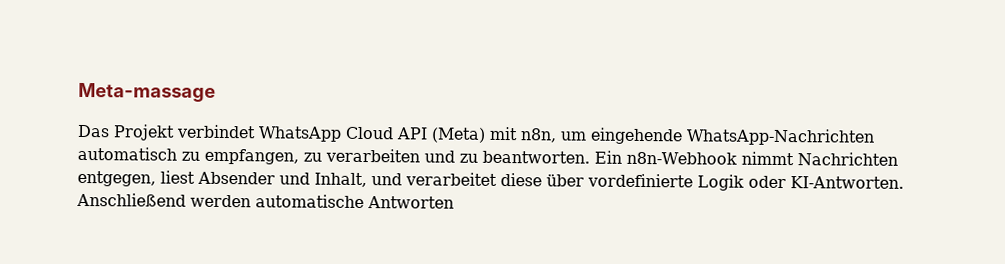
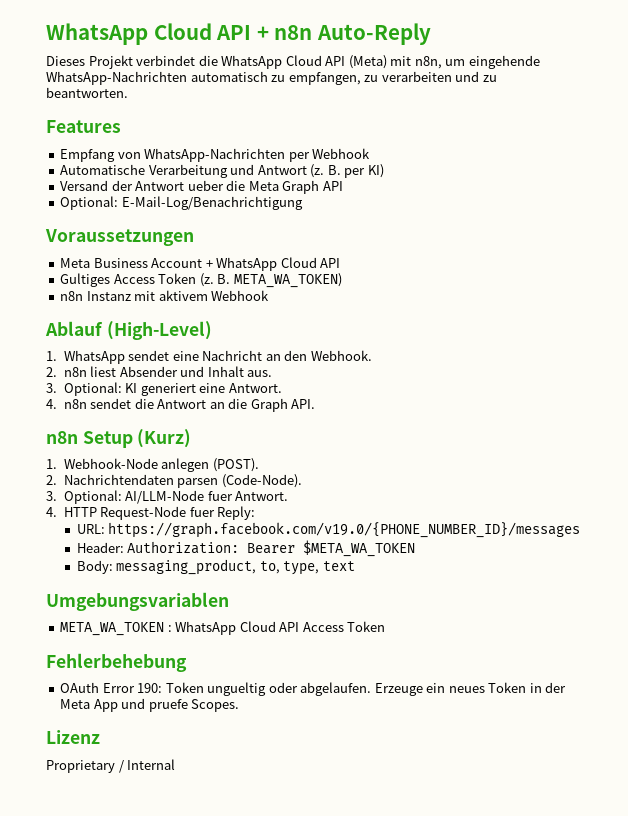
- Meta-massage
- Das Projekt verbindet WhatsApp Cloud API (Meta) mit n8n, um eingehende WhatsApp-Nachrichten automatisch zu empfangen, zu verarbeiten und zu beantworten. Ein n8n‑Webhook nimmt Nachrichten entgegen, liest Absender und Inhalt, und verarbeitet diese über vordefinierte Logik oder KI‑Antworten. Anschließend werden automatische Antworten
+ WhatsApp Cloud API + n8n Auto-Reply
+ Dieses Projekt verbindet die WhatsApp Cloud API (Meta) mit n8n, um eingehende WhatsApp-Nachrichten automatisch zu empfangen, zu verarbeiten und zu beantworten.
+ Features
+ Empfang von WhatsApp-Nachrichten per Webhook
+ Automatische Verarbeitung und Antwort (z. B. per KI)
+ Versand der Antwort ueber die Meta Graph API
+ Optional: E-Mail-Log/Benachrichtigung
+ Voraussetzungen
+ Meta Business Account + WhatsApp Cloud API
+ Gultiges Access Token (z. B. META_WA_TOKEN)
+ n8n Instanz mit aktivem Webhook
+ Ablauf (High-Level)
+ 1. WhatsApp sendet eine Nachricht an den Webhook.
+ 2. n8n liest Absender und Inhalt aus.
+ 3. Optional: KI generiert eine Antwort.
+ 4. n8n sendet die Antwort an die Graph API.
+ n8n Setup (Kurz)
+ 1. Webhook-Node anlegen (POST).
+ 2. Nachrichtendaten parsen (Code-Node).
+ 3. Optional: AI/LLM-Node fuer Antwort.
+ 4. HTTP Request-Node fuer Reply:
+ URL: https://graph.facebook.com/v19.0/{PHONE_NUMBER_ID}/messages
+ Header: Authorization: Bearer $META_WA_TOKEN
+ Body: messaging_product, to, type, text
+ Umgebungsvariablen
+ META_WA_TOKEN : WhatsApp Cloud API Access Token
+ Fehlerbehebung
+ OAuth Error 190: Token ungueltig oder abgelaufen. Erzeuge ein neues Token in der Meta App und pruefe Scopes.
+ Lizenz
+ Proprietary / Internal

